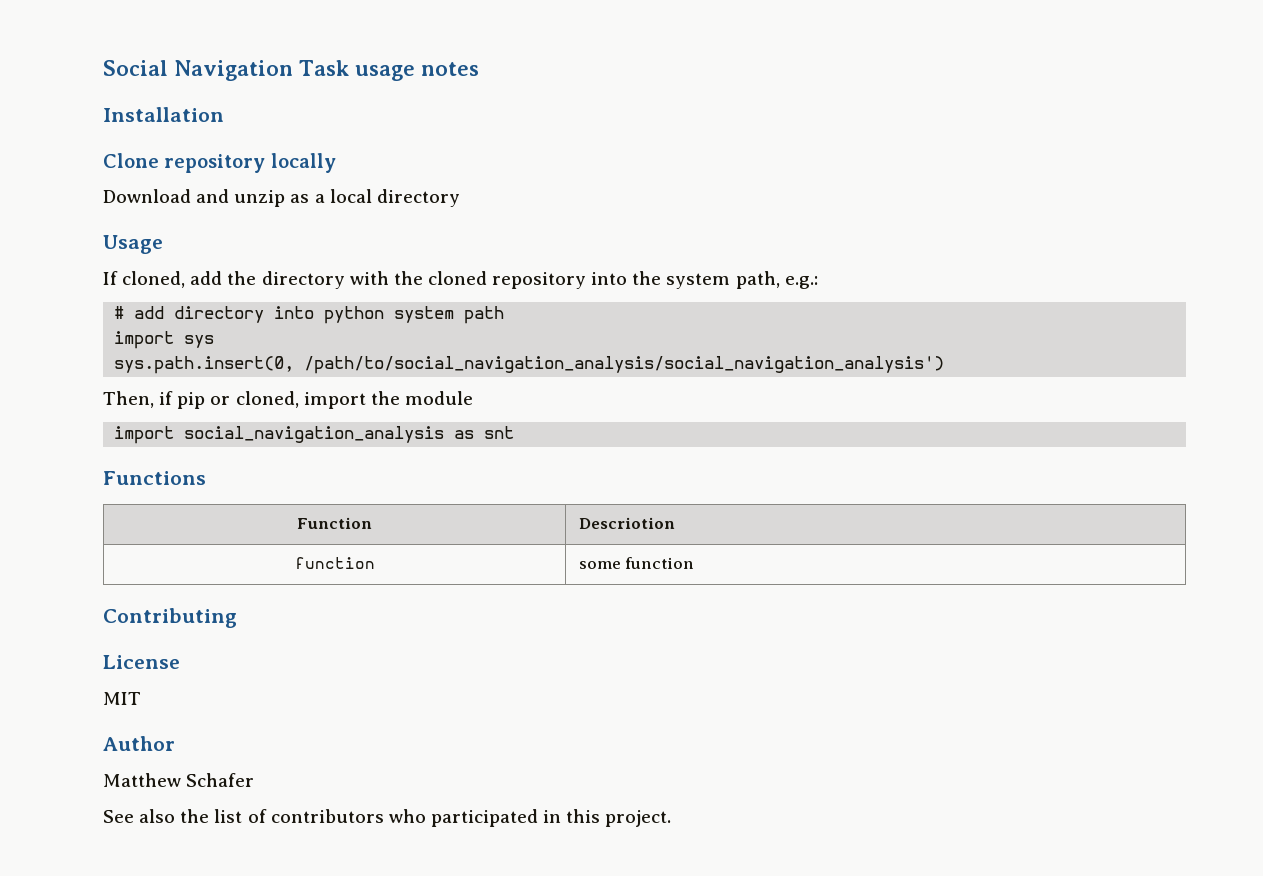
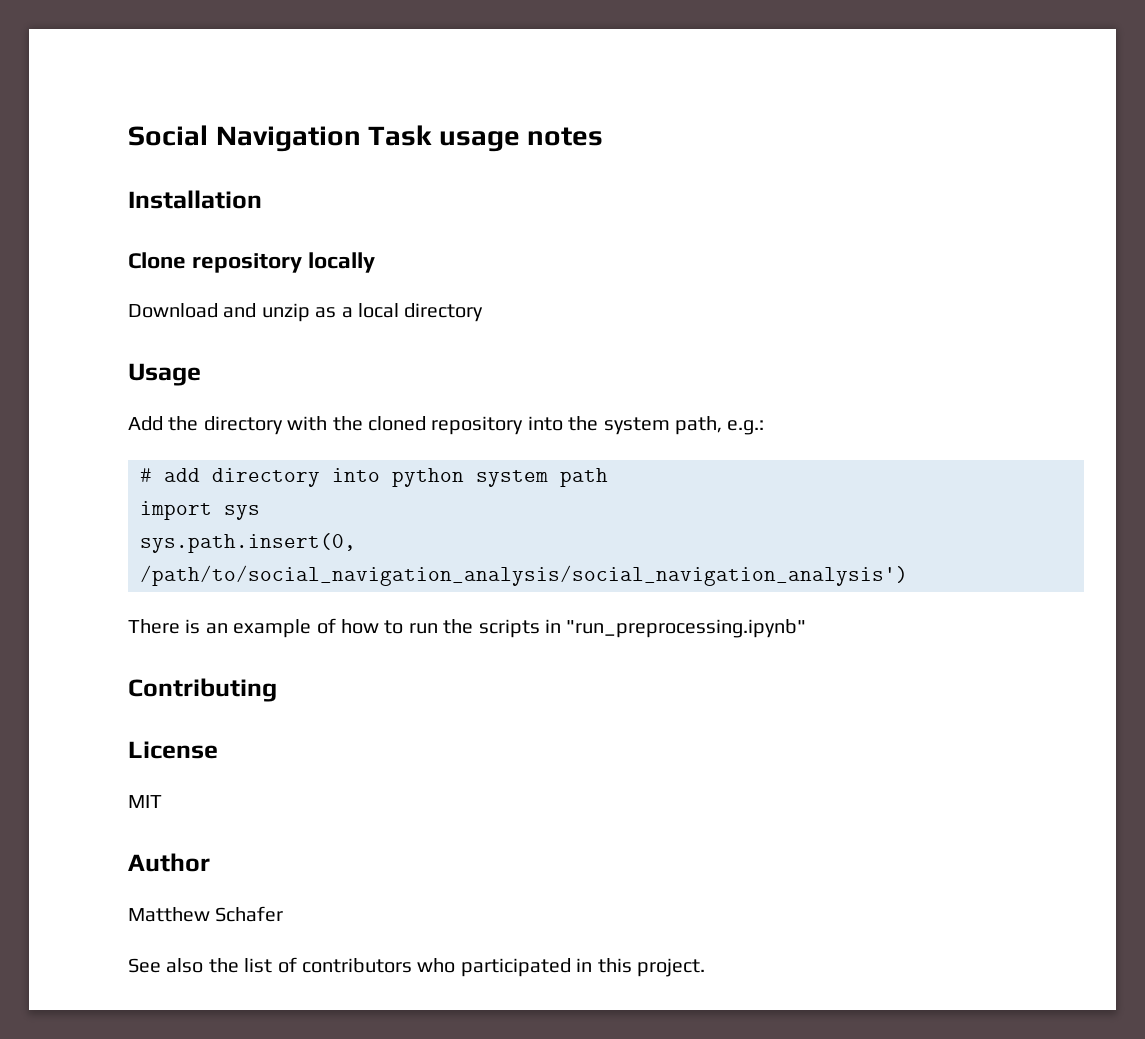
- If cloned, add the directory with the cloned repository into the system path, e.g.:
+ Add the directory with the cloned repository into the system path, e.g.:
- Then, if pip or cloned, import the module
- import social_navigation_analysis as snt
- Functions
- Function | Descriotion
- function | some function
+ There is an example of how to run the scripts in "run_preprocessing.ipynb"

